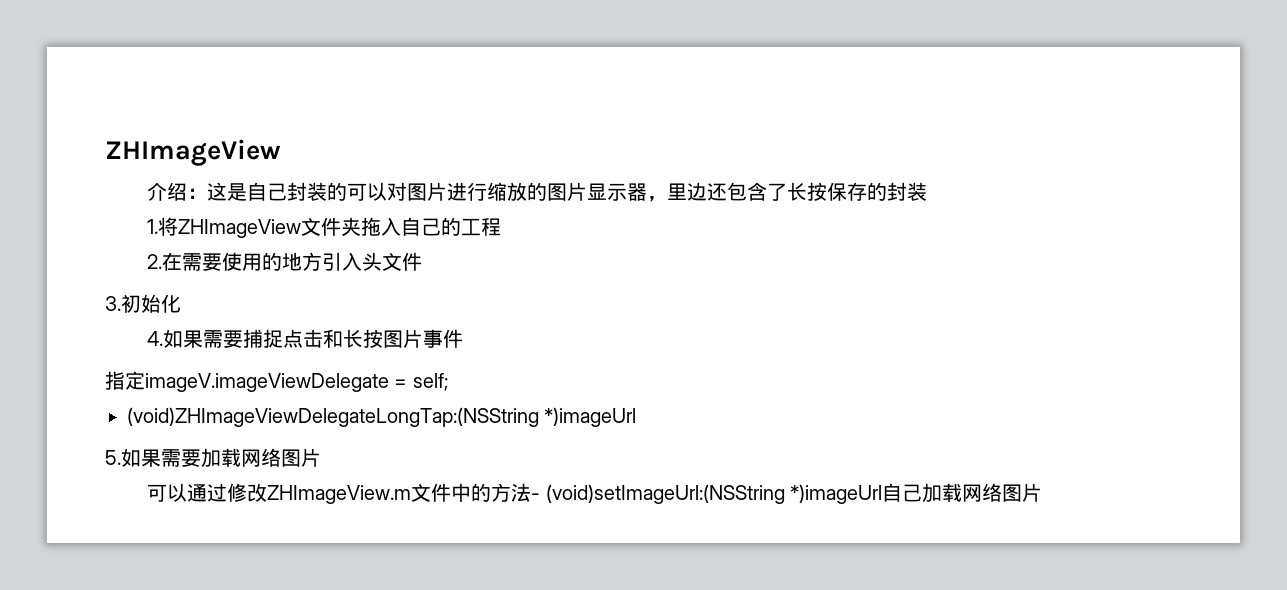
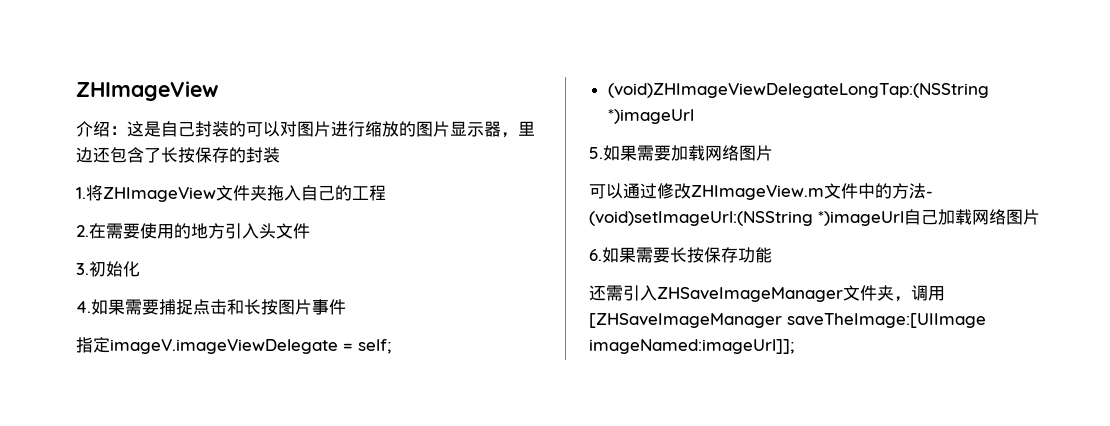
+ 6.如果需要长按保存功能
+ 还需引入ZHSaveImageManager文件夹，调用[ZHSaveImageManager saveTheImage:[UIImage imageNamed:imageUrl]];

